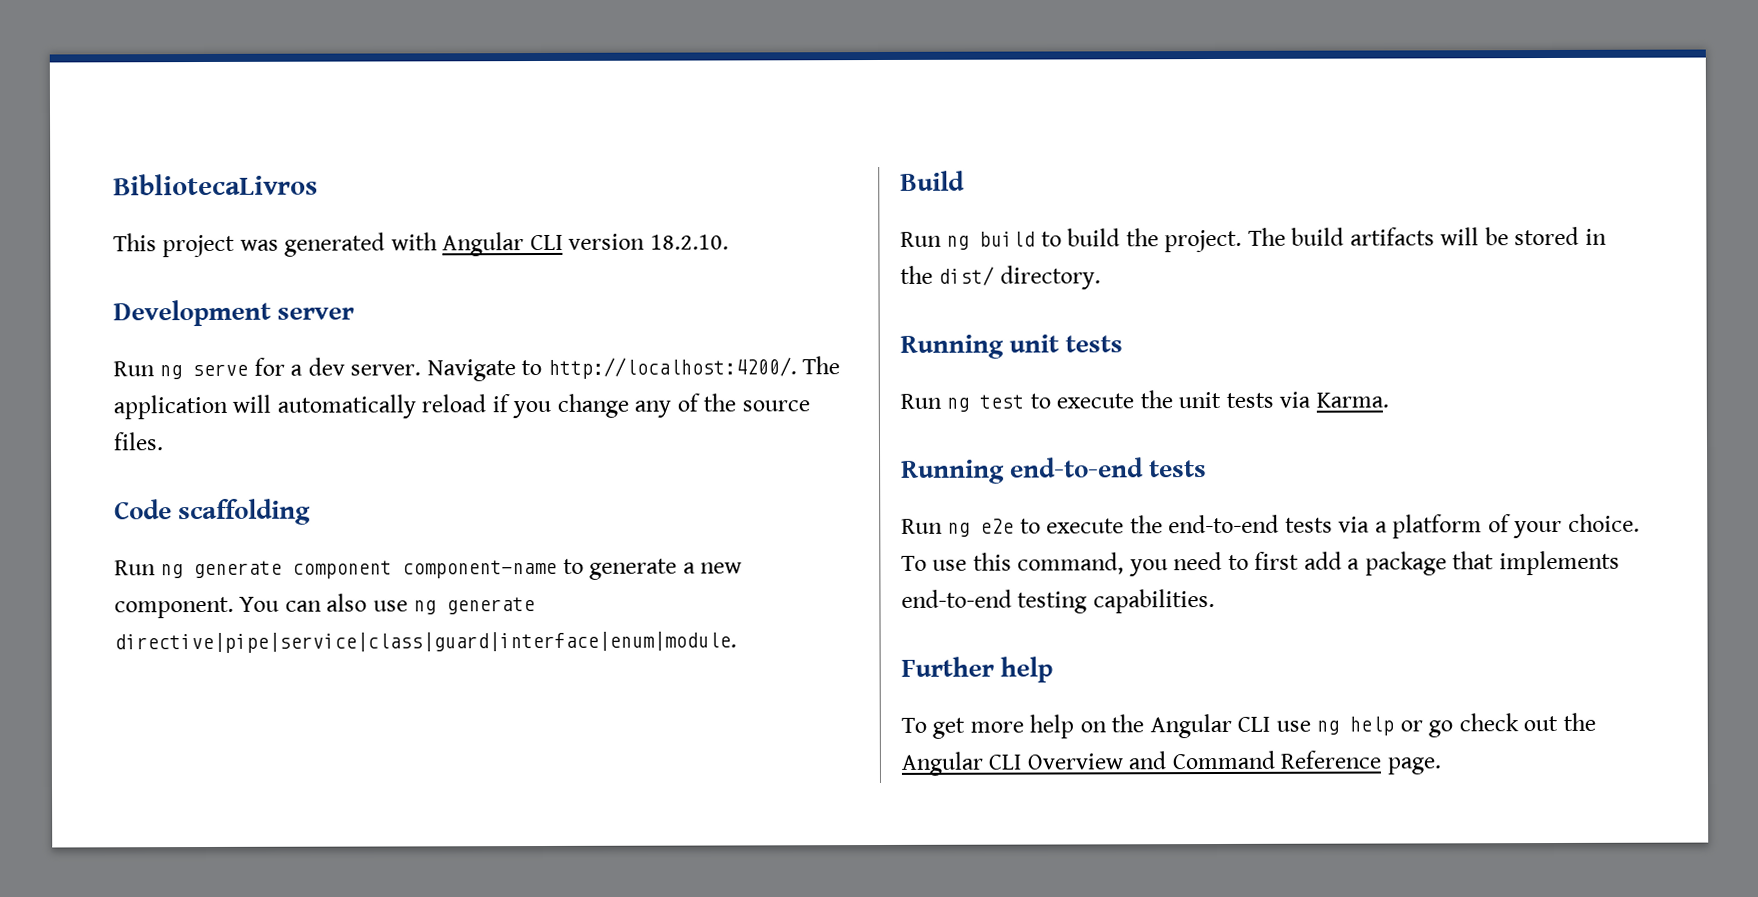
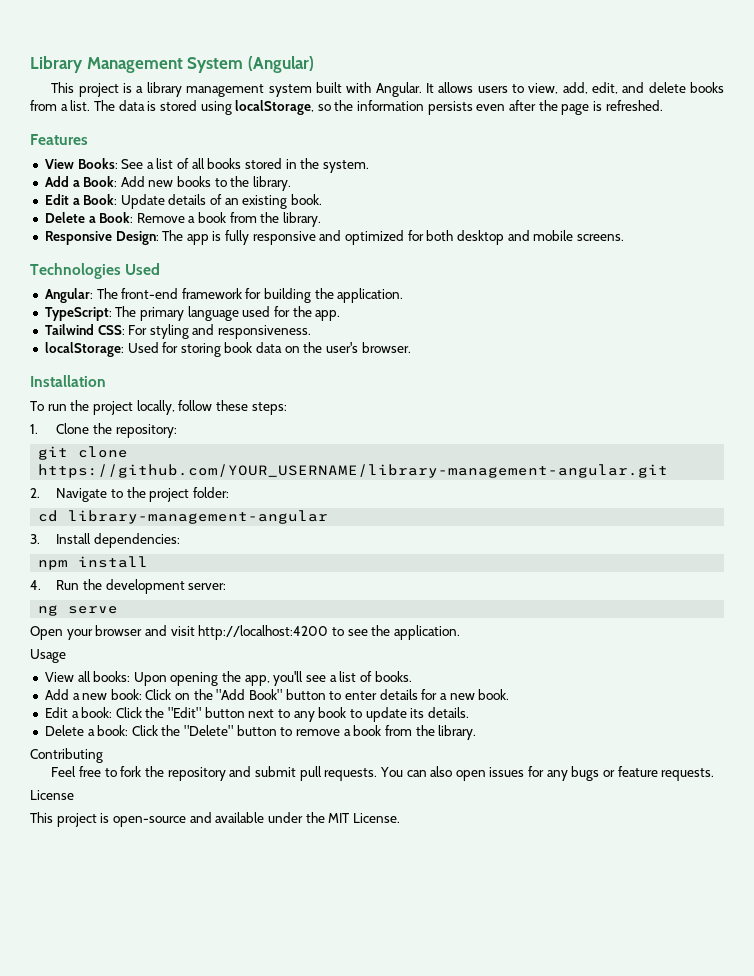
- BibliotecaLivros
- This project was generated with Angular CLI version 18.2.10.
- Development server
- Run ng serve for a dev server. Navigate to http://localhost:4200/. The application will automatically reload if you change any of the source files.
- Code scaffolding
- Run ng generate component component-name to generate a new component. You can also use ng generate directive|pipe|service|class|guard|interface|enum|module.
- Build
- Run ng build to build the project. The build artifacts will be stored in the dist/ directory.
- Running unit tests
- Run ng test to execute the unit tests via Karma.
- Running end-to-end tests
- Run ng e2e to execute the end-to-end tests via a platform of your choice. To use this command, you need to first add a package that implements end-to-end testing capabilities.
- Further help
- To get more help on the Angular CLI use ng help or go check out the Angular CLI Overview and Command Reference page.
+ Library Management System (Angular)
+ This project is a library management system built with Angular. It allows users to view, add, edit, and delete books from a list. The data is stored using localStorage, so the information persists even after the page is refreshed.
+ Features
+ View Books: See a list of all books stored in the system.
+ Add a Book: Add new books to the library.
+ Edit a Book: Update details of an existing book.
+ Delete a Book: Remove a book from the library.
+ Responsive Design: The app is fully responsive and optimized for both desktop and mobile screens.
+ Technologies Used
+ Angular: The front-end framework for building the application.
+ TypeScript: The primary language used for the app.
+ Tailwind CSS: For styling and responsiveness.
+ localStorage: Used for storing book data on the user's browser.
+ Installation
+ To run the project locally, follow these steps:
+ 1. Clone the repository:
+ git clone https://github.com/YOUR_USERNAME/library-management-angular.git
+ 2. Navigate to the project folder:
+ cd library-management-angular
+ 3. Install dependencies:
+ npm install
+ 4. Run the development server:
+ ng serve
+ Open your browser and visit http://localhost:4200 to see the application.
+ Usage
+ View all books: Upon opening the app, you'll see a list of books.
+ Add a new book: Click on the "Add Book" button to enter details for a new book.
+ Edit a book: Click the "Edit" button next to any book to update its details.
+ Delete a book: Click the "Delete" button to remove a book from the library.
+ Contributing
+ Feel free to fork the repository and submit pull requests. You can also open issues for any bugs or feature requests.
+ License
+ This project is open-source and available under the MIT License.

